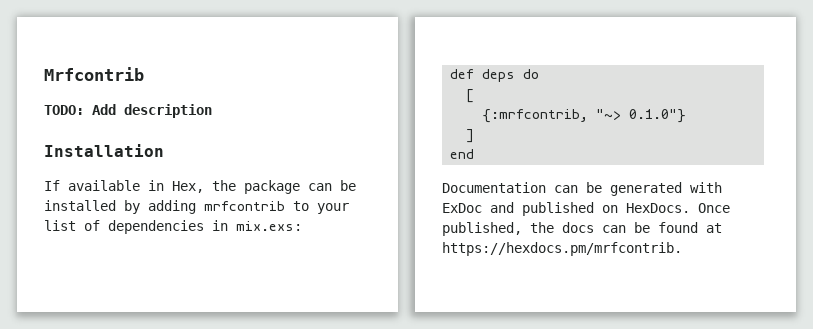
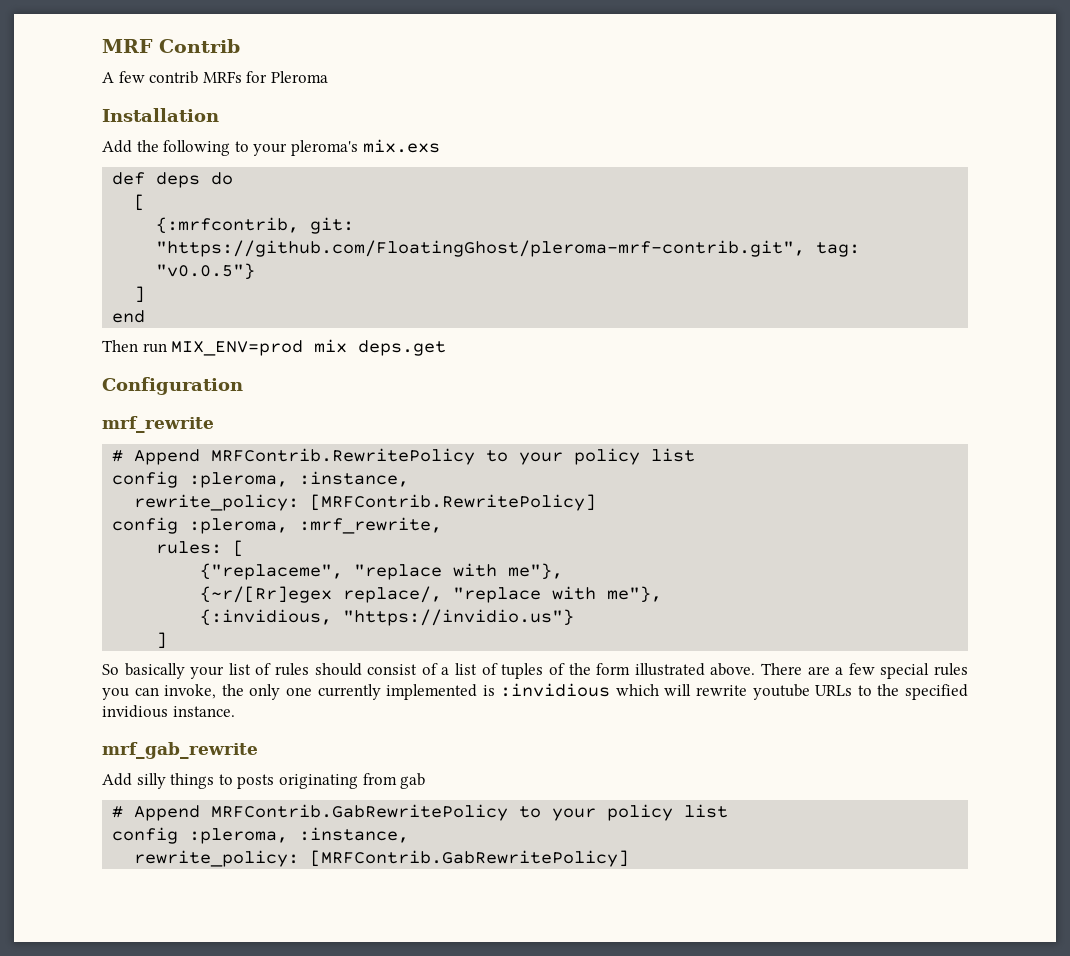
- Mrfcontrib
- TODO: Add description
+ MRF Contrib
+ A few contrib MRFs for Pleroma
  Installation
- If available in Hex, the package can be installed by adding mrfcontrib to your list of dependencies in mix.exs:
+ Add the following to your pleroma's mix.exs
- {:mrfcontrib, "~> 0.1.0"}
+ {:mrfcontrib, git: "https://github.com/FloatingGhost/pleroma-mrf-contrib.git", tag: "v0.0.5"}
  ]
  end
- Documentation can be generated with ExDoc and published on HexDocs. Once published, the docs can be found at https://hexdocs.pm/mrfcontrib.
+ Then run MIX_ENV=prod mix deps.get
+ Configuration
+ mrf_rewrite
+ # Append MRFContrib.RewritePolicy to your policy list
+ config :pleroma, :instance,
+ rewrite_policy: [MRFContrib.RewritePolicy]
+ config :pleroma, :mrf_rewrite,
+ rules: [
+ {"replaceme", "replace with me"},
+ {~r/[Rr]egex replace/, "replace with me"},
+ {:invidious, "https://invidio.us"}
+ ]
+ So basically your list of rules should consist of a list of tuples of the form illustrated above. There are a few special rules you can invoke, the only one currently implemented is :invidious which will rewrite youtube URLs to the specified invidious instance.
+ mrf_gab_rewrite
+ Add silly things to posts originating from gab
+ # Append MRFContrib.GabRewritePolicy to your policy list
+ config :pleroma, :instance,
+ rewrite_policy: [MRFContrib.GabRewritePolicy]

